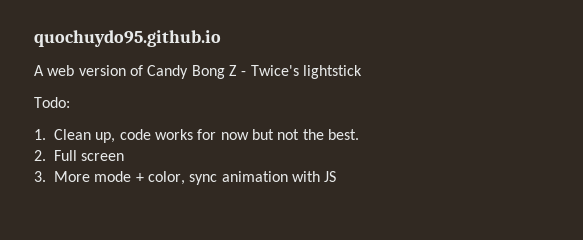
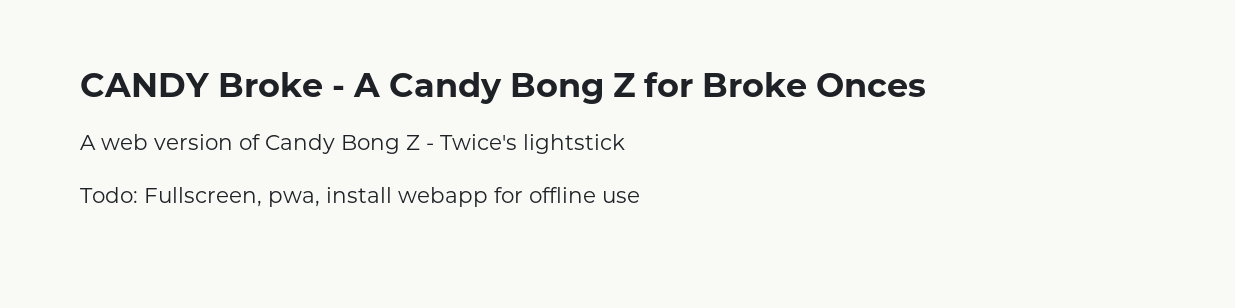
- quochuydo95.github.io
+ CANDY Broke - A Candy Bong Z for Broke Onces
- Todo:
- 1. Clean up, code works for now but not the best.
- 2. Full screen
- 3. More mode + color, sync animation with JS
+ Todo: Fullscreen, pwa, install webapp for offline use

